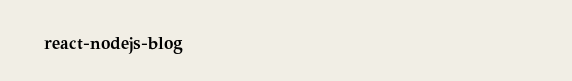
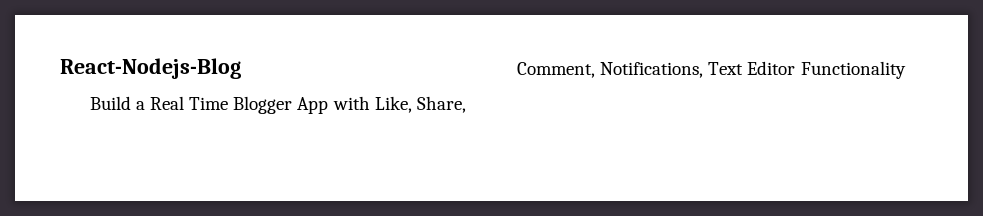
- react-nodejs-blog
+ React-Nodejs-Blog
+ Build a Real Time Blogger App with Like, Share, Comment, Notifications, Text Editor Functionality

